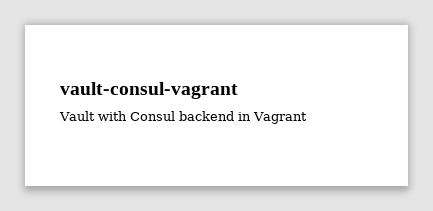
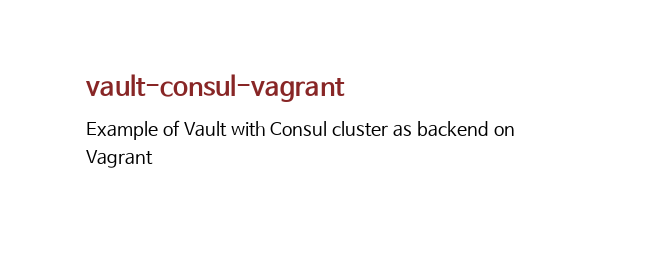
- Vault with Consul backend in Vagrant
+ Example of Vault with Consul cluster as backend on Vagrant

